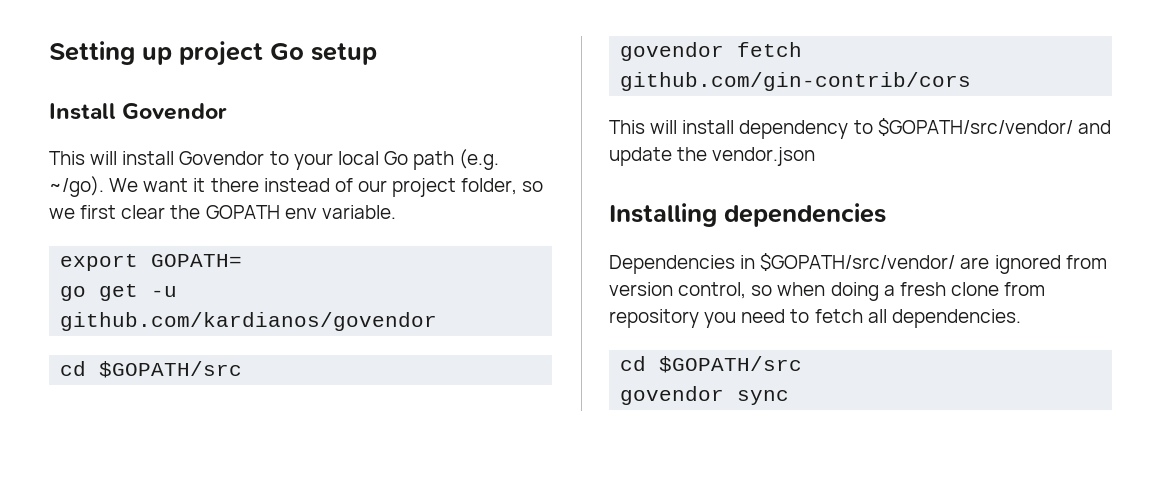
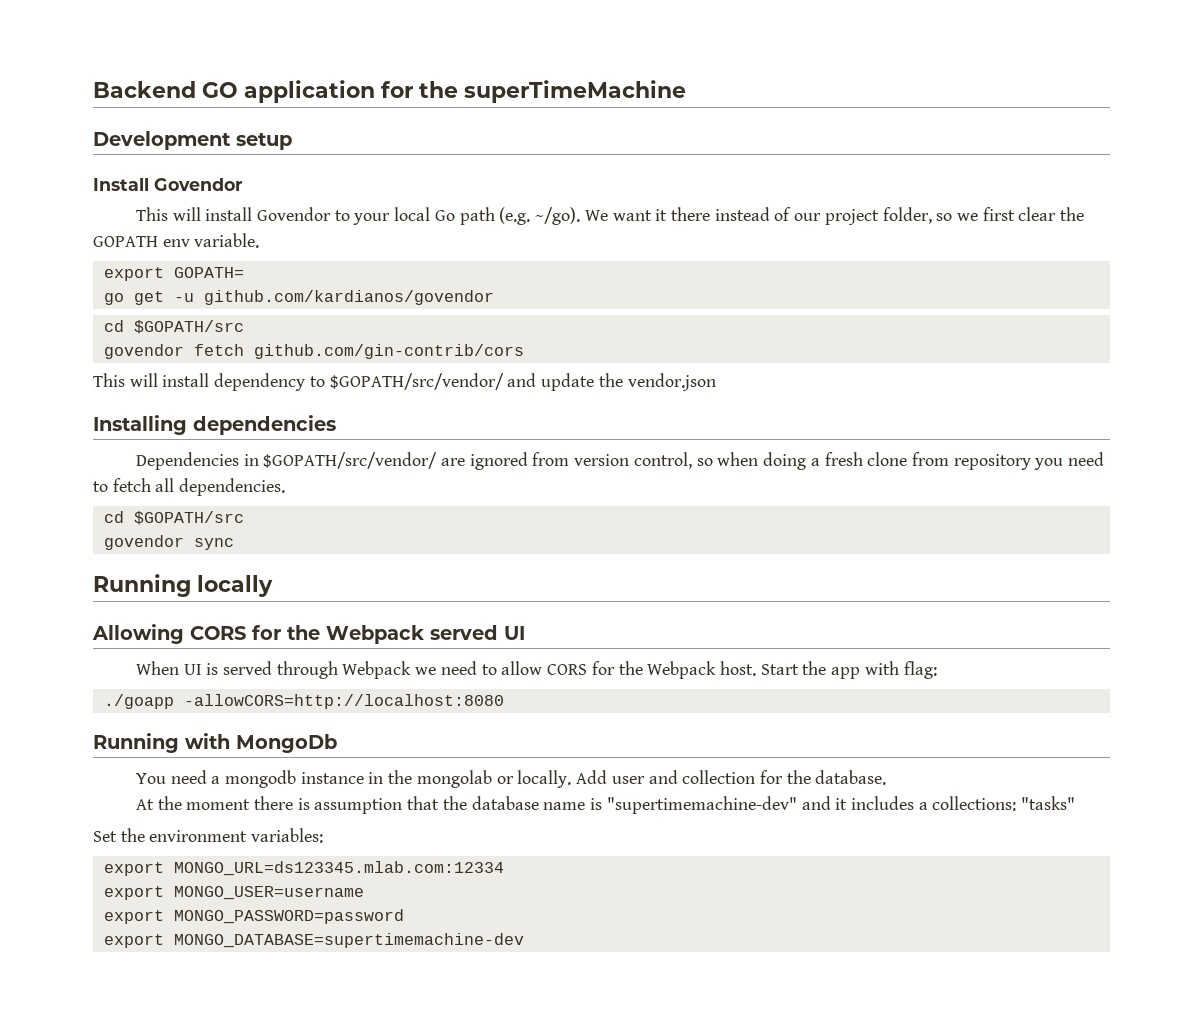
- Setting up project Go setup
+ Backend GO application for the superTimeMachine
+ Development setup
+ Running locally
+ Allowing CORS for the Webpack served UI
+ When UI is served through Webpack we need to allow CORS for the Webpack host. Start the app with flag:
+ ./goapp -allowCORS=http://localhost:8080
+ Running with MongoDb
+ You need a mongodb instance in the mongolab or locally. Add user and collection for the database.
+ At the moment there is assumption that the database name is "supertimemachine-dev" and it includes a collections: "tasks"
+ Set the environment variables:
+ export MONGO_URL=ds123345.mlab.com:12334
+ export MONGO_USER=username
+ export MONGO_PASSWORD=password
+ export MONGO_DATABASE=supertimemachine-dev

